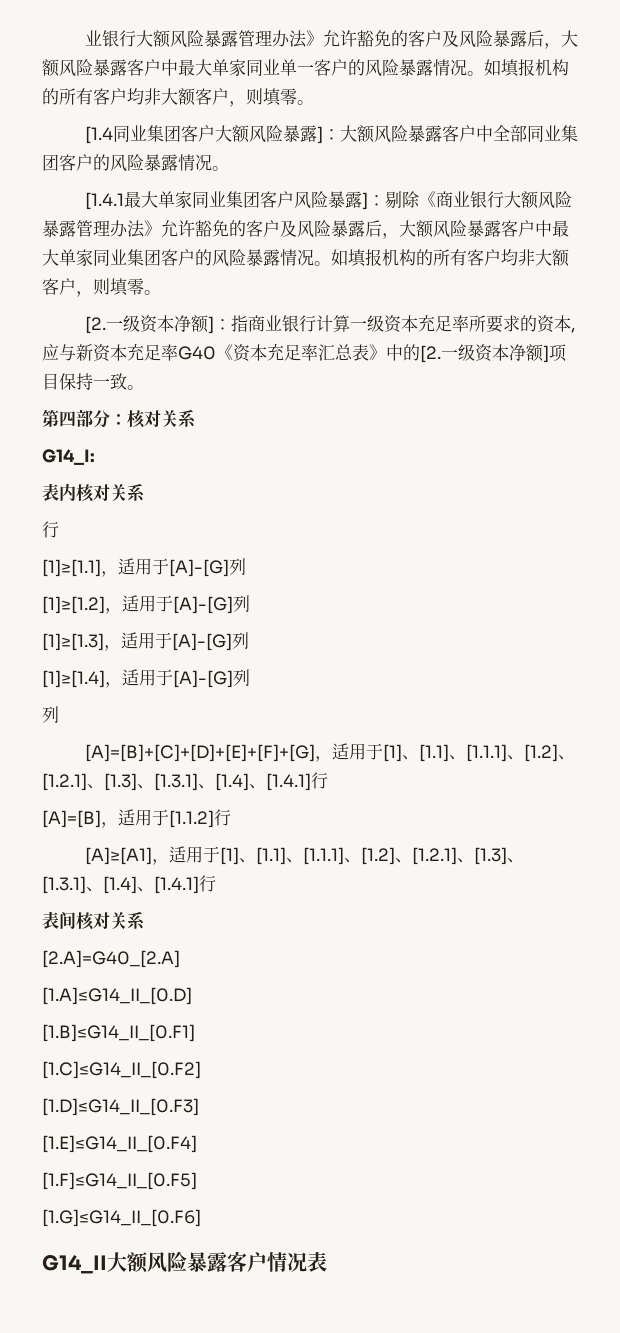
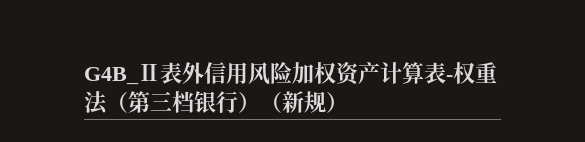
- 业银行大额风险暴露管理办法》允许豁免的客户及风险暴露后，大额风险暴露客户中最大单家同业单一客户的风险暴露情况。如填报机构的所有客户均非大额客户，则填零。
- [1.4同业集团客户大额风险暴露]：大额风险暴露客户中全部同业集团客户的风险暴露情况。
- [1.4.1最大单家同业集团客户风险暴露]：剔除《商业银行大额风险暴露管理办法》允许豁免的客户及风险暴露后，大额风险暴露客户中最大单家同业集团客户的风险暴露情况。如填报机构的所有客户均非大额客户，则填零。
- [2.一级资本净额]：指商业银行计算一级资本充足率所要求的资本,应与新资本充足率G40《资本充足率汇总表》中的[2.一级资本净额]项目保持一致。
- 第四部分：核对关系
- G14_I:
- 表内核对关系
- 行
- [1]≥[1.1]，适用于[A]-[G]列
- [1]≥[1.2]，适用于[A]-[G]列
- [1]≥[1.3]，适用于[A]-[G]列
- [1]≥[1.4]，适用于[A]-[G]列
- 列
- [A]=[B]+[C]+[D]+[E]+[F]+[G]，适用于[1]、[1.1]、[1.1.1]、[1.2]、[1.2.1]、[1.3]、[1.3.1]、[1.4]、[1.4.1]行
- [A]=[B]，适用于[1.1.2]行
- [A]≥[A1]，适用于[1]、[1.1]、[1.1.1]、[1.2]、[1.2.1]、[1.3]、[1.3.1]、[1.4]、[1.4.1]行
- 表间核对关系
- [2.A]=G40_[2.A]
- [1.A]≤G14_II_[0.D]
- [1.B]≤G14_II_[0.F1]
- [1.C]≤G14_II_[0.F2]
- [1.D]≤G14_II_[0.F3]
- [1.E]≤G14_II_[0.F4]
- [1.F]≤G14_II_[0.F5]
- [1.G]≤G14_II_[0.F6]
- G14_II大额风险暴露客户情况表
+ G4B_Ⅱ表外信用风险加权资产计算表-权重法（第三档银行）（新规）

